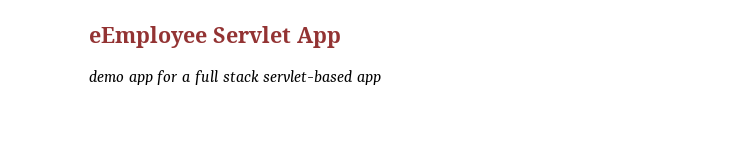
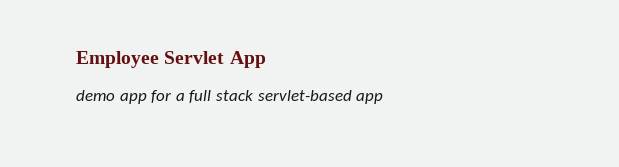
- eEmployee Servlet App
+ Employee Servlet App

